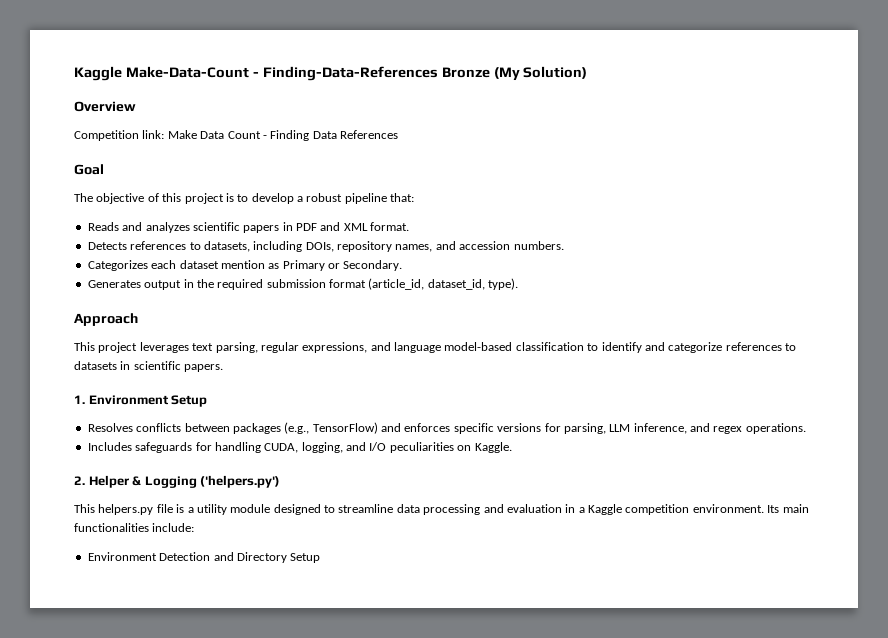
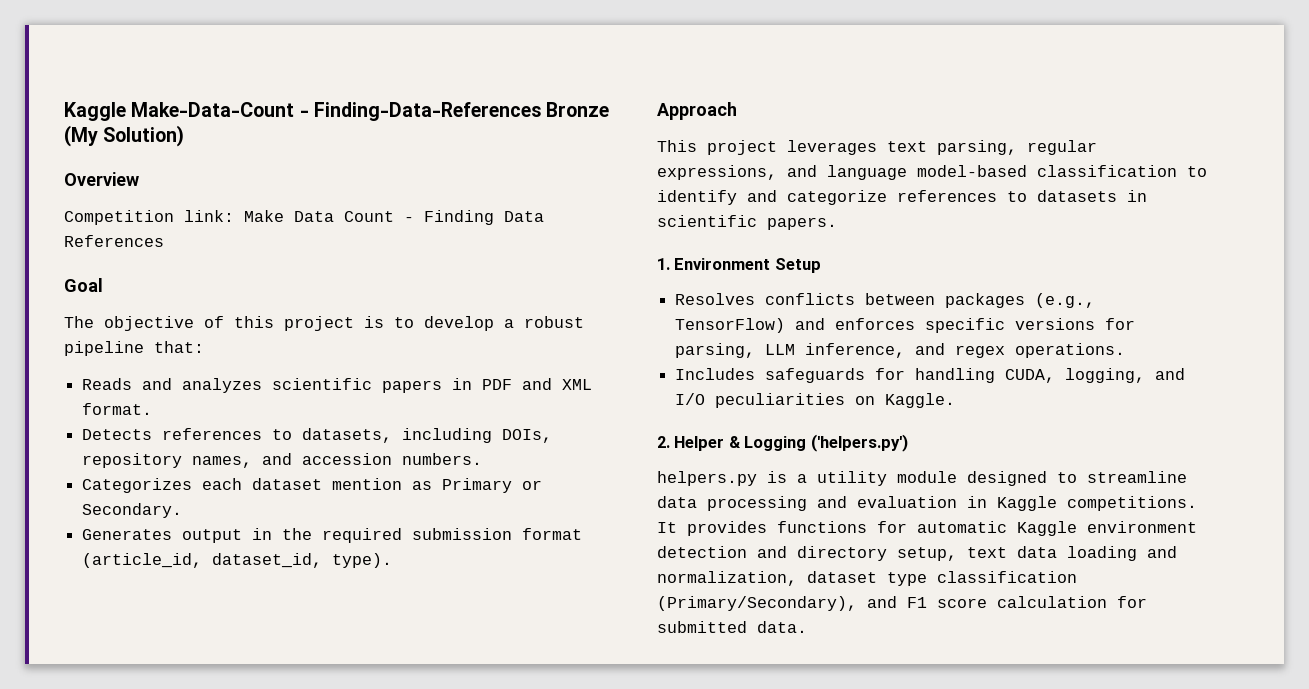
- This helpers.py file is a utility module designed to streamline data processing and evaluation in a Kaggle competition environment. Its main functionalities include:
- Environment Detection and Directory Setup
+ helpers.py is a utility module designed to streamline data processing and evaluation in Kaggle competitions. It provides functions for automatic Kaggle environment detection and directory setup, text data loading and normalization, dataset type classification (Primary/Secondary), and F1 score calculation for submitted data.

